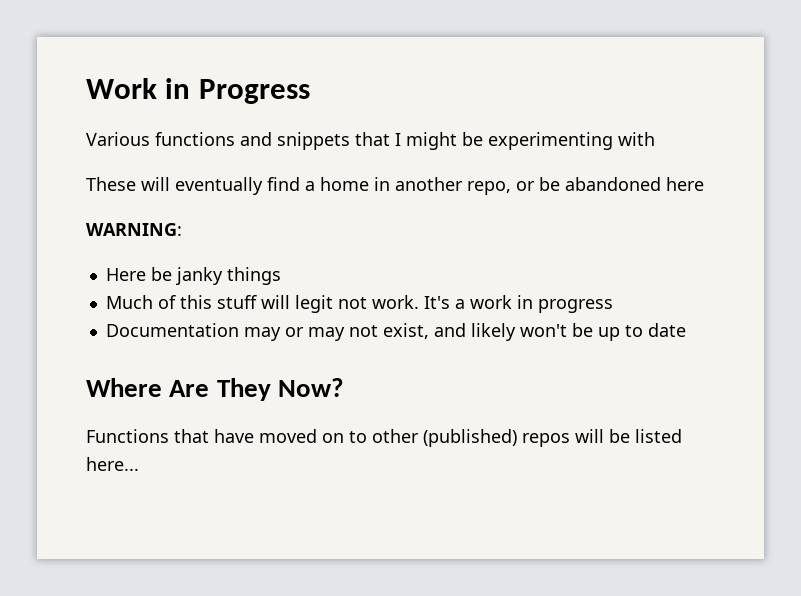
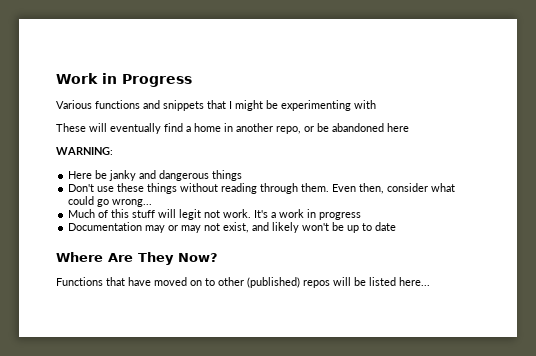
- Here be janky things
+ Here be janky and dangerous things
+ Don't use these things without reading through them. Even then, consider what could go wrong...

